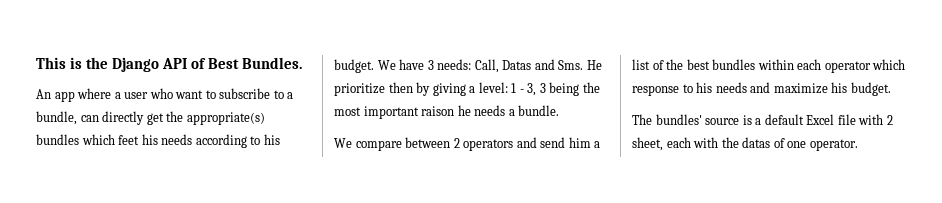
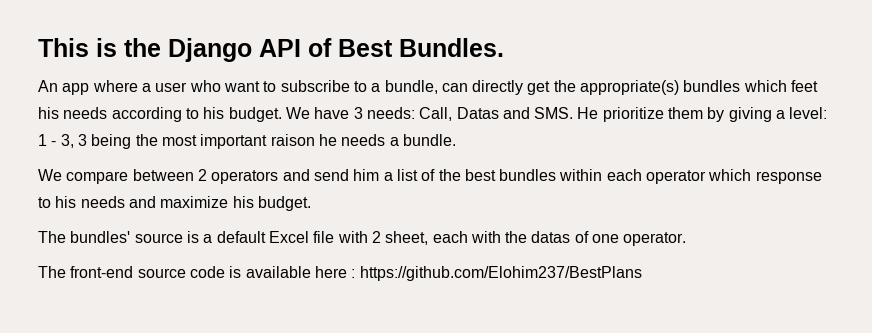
- We have 3 needs: Call, Datas and Sms. He prioritize then by giving a level: 1 - 3, 3 being the most important raison he needs a bundle.
+ We have 3 needs: Call, Datas and SMS. He prioritize them by giving a level: 1 - 3, 3 being the most important raison he needs a bundle.
+ The front-end source code is available here : https://github.com/Elohim237/BestPlans

